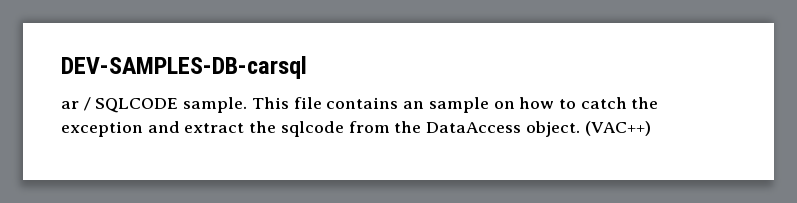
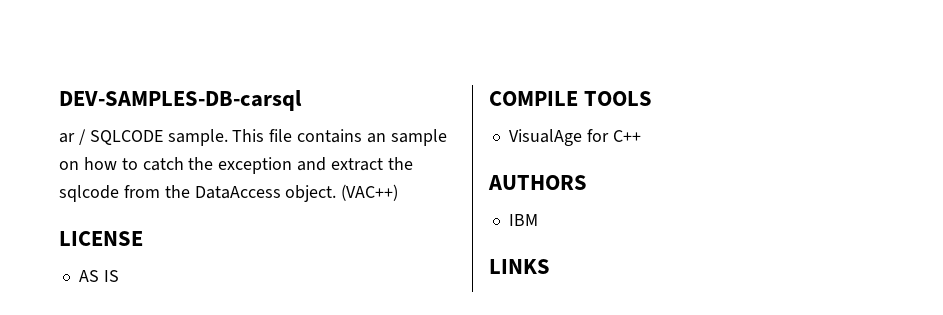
+ LICENSE
+ AS IS
+ COMPILE TOOLS
+ VisualAge for C++
+ AUTHORS
+ IBM
+ LINKS

